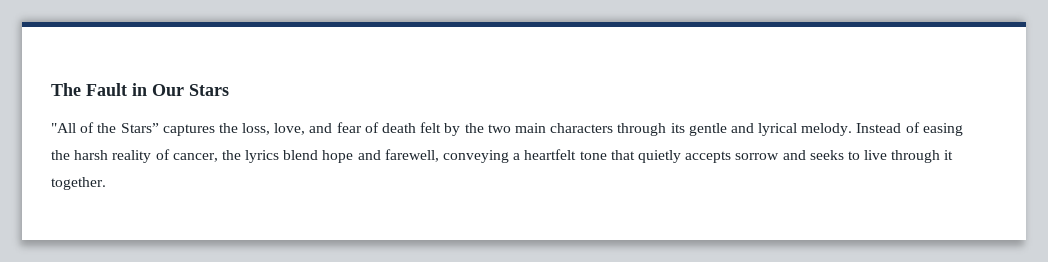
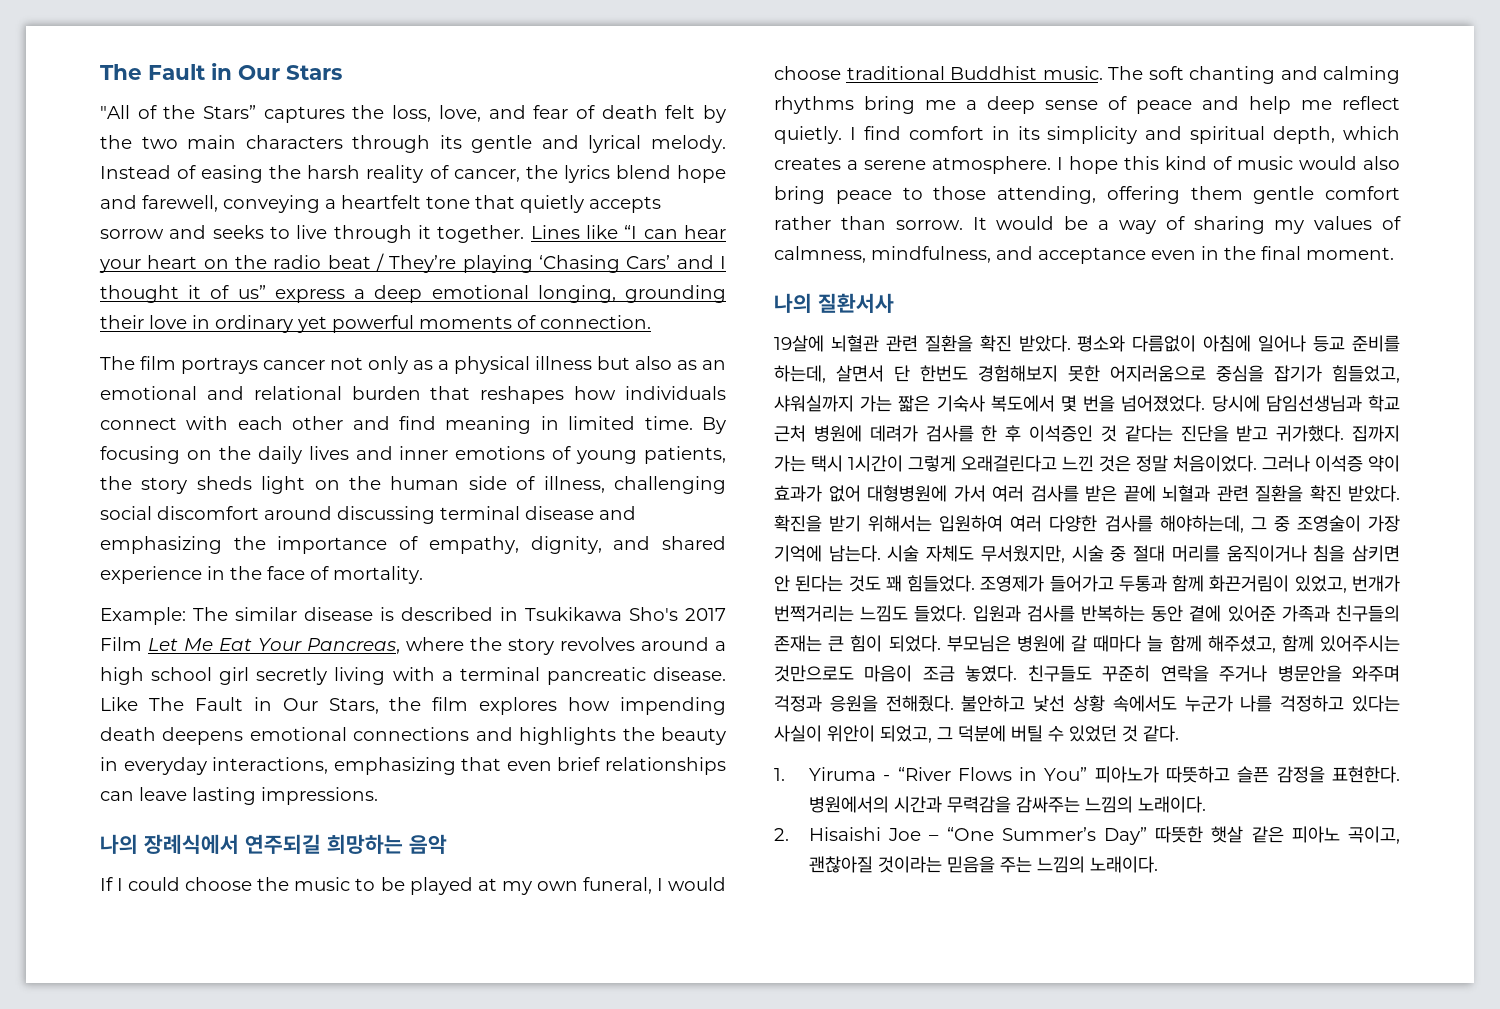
+ Lines like “I can hear your heart on the radio beat / They’re playing ‘Chasing Cars’ and I thought it of us” express a deep emotional longing, grounding their love in ordinary yet powerful moments of connection.
+ The film portrays cancer not only as a physical illness but also as an emotional and relational burden that reshapes how individuals connect with each other and find meaning in limited time. By focusing on the daily lives and inner emotions of young patients, the story sheds light on the human side of illness, challenging social discomfort around discussing terminal disease and emphasizing the importance of empathy, dignity, and shared experience in the face of mortality.
+ Example: The similar disease is described in Tsukikawa Sho's 2017 Film Let Me Eat Your Pancreas, where the story revolves around a high school girl secretly living with a terminal pancreatic disease. Like The Fault in Our Stars, the film explores how impending death deepens emotional connections and highlights the beauty in everyday interactions, emphasizing that even brief relationships can leave lasting impressions.
+ 나의 장례식에서 연주되길 희망하는 음악
+ If I could choose the music to be played at my own funeral, I would choose traditional Buddhist music. The soft chanting and calming rhythms bring me a deep sense of peace and help me reflect quietly. I find comfort in its simplicity and spiritual depth, which creates a serene atmosphere. I hope this kind of music would also bring peace to those attending, offering them gentle comfort rather than sorrow. It would be a way of sharing my values of calmness, mindfulness, and acceptance even in the final moment.
+ 나의 질환서사
+ 19살에 뇌혈관 관련 질환을 확진 받았다. 평소와 다름없이 아침에 일어나 등교 준비를 하는데, 살면서 단 한번도 경험해보지 못한 어지러움으로 중심을 잡기가 힘들었고, 샤워실까지 가는 짧은 기숙사 복도에서 몇 번을 넘어졌었다. 당시에 담임선생님과 학교 근처 병원에 데려가 검사를 한 후 이석증인 것 같다는 진단을 받고 귀가했다. 집까지 가는 택시 1시간이 그렇게 오래걸린다고 느낀 것은 정말 처음이었다. 그러나 이석증 약이 효과가 없어 대형병원에 가서 여러 검사를 받은 끝에 뇌혈과 관련 질환을 확진 받았다. 확진을 받기 위해서는 입원하여 여러 다양한 검사를 해야하는데, 그 중 조영술이 가장 기억에 남는다. 시술 자체도 무서웠지만, 시술 중 절대 머리를 움직이거나 침을 삼키면 안 된다는 것도 꽤 힘들었다. 조영제가 들어가고 두통과 함께 화끈거림이 있었고, 번개가 번쩍거리는 느낌도 들었다. 입원과 검사를 반복하는 동안 곁에 있어준 가족과 친구들의 존재는 큰 힘이 되었다. 부모님은 병원에 갈 때마다 늘 함께 해주셨고, 함께 있어주시는 것만으로도 마음이 조금 놓였다. 친구들도 꾸준히 연락을 주거나 병문안을 와주며 걱정과 응원을 전해줬다. 불안하고 낯선 상황 속에서도 누군가 나를 걱정하고 있다는 사실이 위안이 되었고, 그 덕분에 버틸 수 있었던 것 같다.
+ 1. Yiruma - “River Flows in You” 피아노가 따뜻하고 슬픈 감정을 표현한다. 병원에서의 시간과 무력감을 감싸주는 느낌의 노래이다.
+ 2. Hisaishi Joe – “One Summer’s Day” 따뜻한 햇살 같은 피아노 곡이고, 괜찮아질 것이라는 믿음을 주는 느낌의 노래이다.

